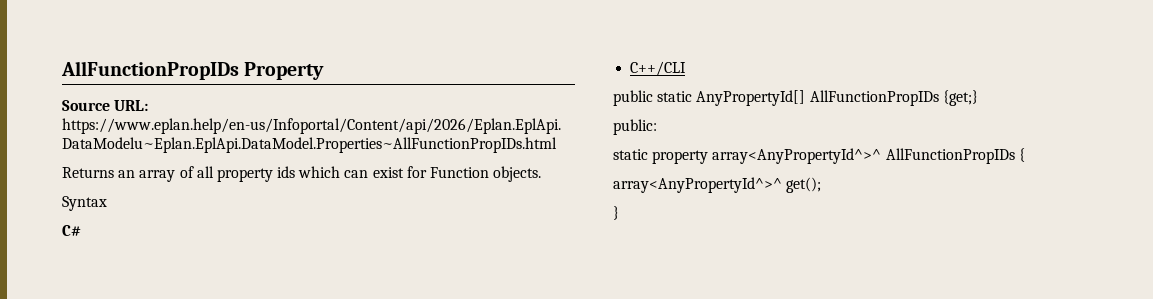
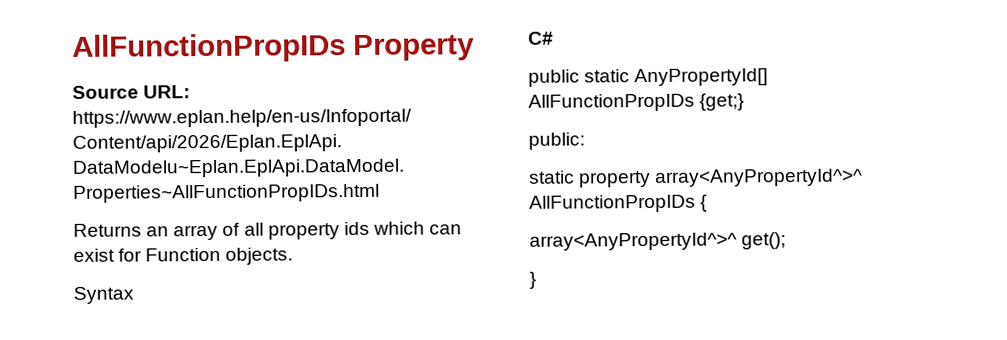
- C++/CLI

